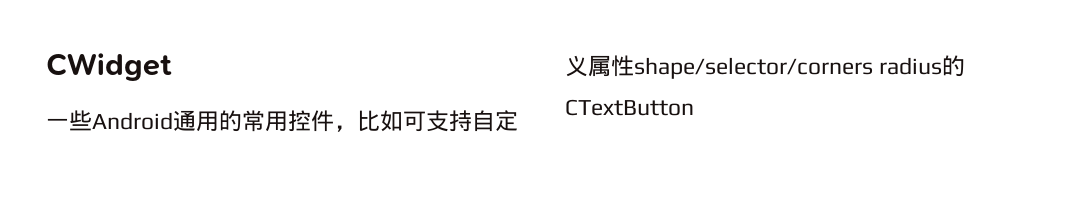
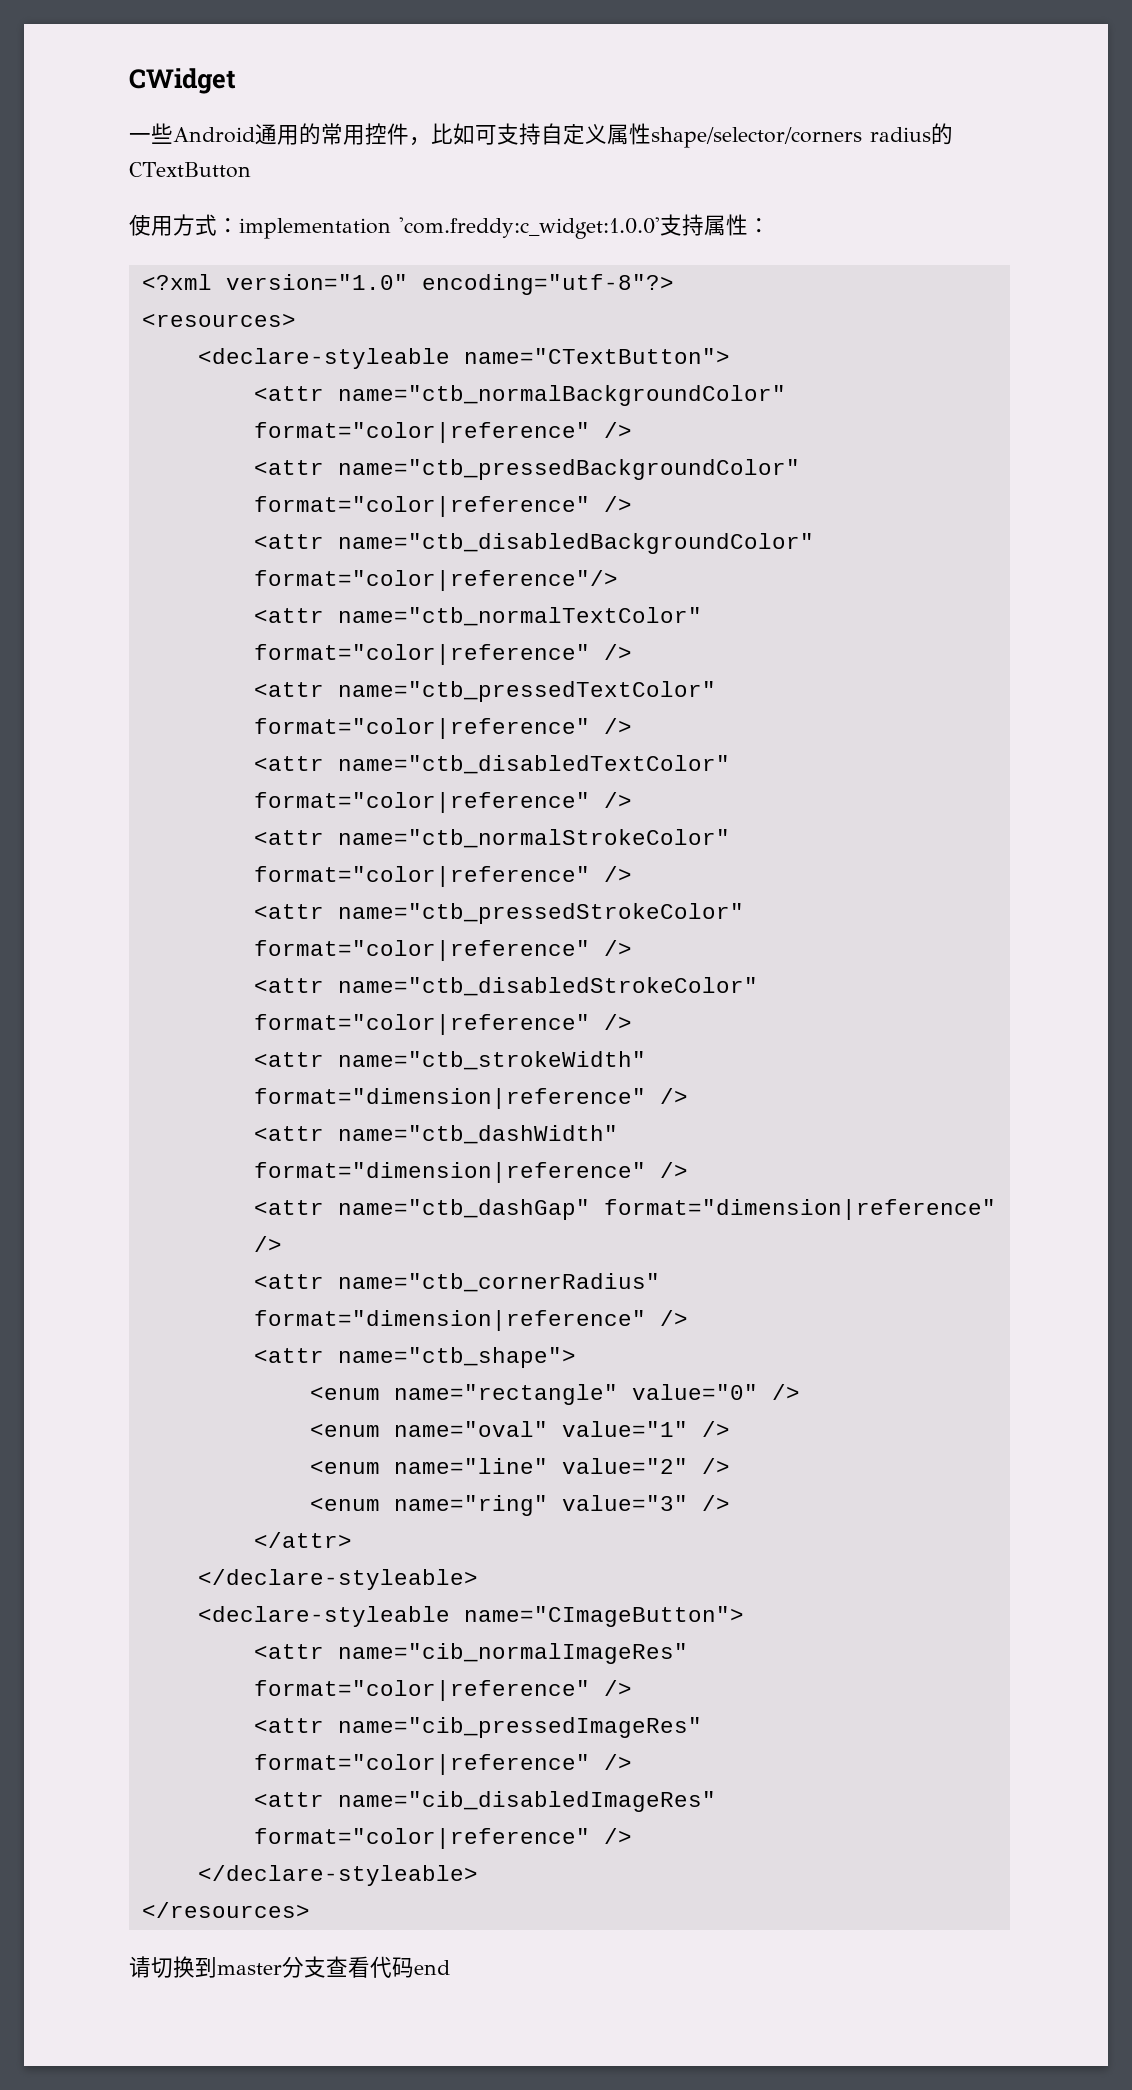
+ 使用方式：implementation 'com.freddy:c_widget:1.0.0'支持属性：
+ <?xml version="1.0" encoding="utf-8"?>
+ <resources>
+ <declare-styleable name="CTextButton">
+ <attr name="ctb_normalBackgroundColor" format="color|reference" />
+ <attr name="ctb_pressedBackgroundColor" format="color|reference" />
+ <attr name="ctb_disabledBackgroundColor" format="color|reference"/>
+ <attr name="ctb_normalTextColor" format="color|reference" />
+ <attr name="ctb_pressedTextColor" format="color|reference" />
+ <attr name="ctb_disabledTextColor" format="color|reference" />
+ <attr name="ctb_normalStrokeColor" format="color|reference" />
+ <attr name="ctb_pressedStrokeColor" format="color|reference" />
+ <attr name="ctb_disabledStrokeColor" format="color|reference" />
+ <attr name="ctb_strokeWidth" format="dimension|reference" />
+ <attr name="ctb_dashWidth" format="dimension|reference" />
+ <attr name="ctb_dashGap" format="dimension|reference" />
+ <attr name="ctb_cornerRadius" format="dimension|reference" />
+ <attr name="ctb_shape">
+ <enum name="rectangle" value="0" />
+ <enum name="oval" value="1" />
+ <enum name="line" value="2" />
+ <enum name="ring" value="3" />
+ </attr>
+ </declare-styleable>
+ <declare-styleable name="CImageButton">
+ <attr name="cib_normalImageRes" format="color|reference" />
+ <attr name="cib_pressedImageRes" format="color|reference" />
+ <attr name="cib_disabledImageRes" format="color|reference" />
+ </declare-styleable>
+ </resources>
+ 请切换到master分支查看代码end

